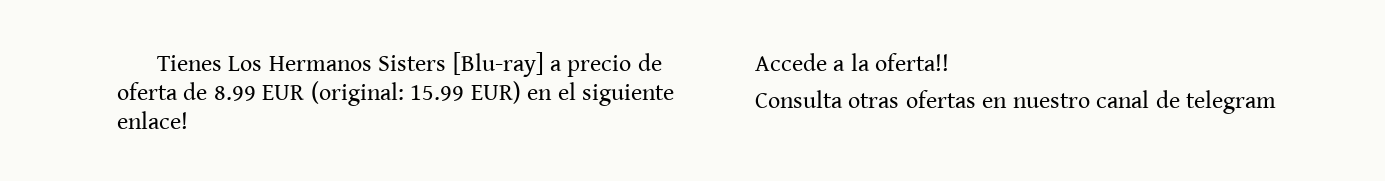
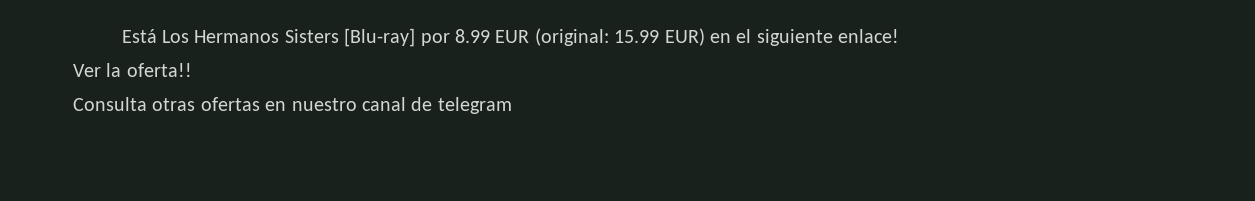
- Tienes Los Hermanos Sisters [Blu-ray] a precio de oferta de 8.99 EUR (original: 15.99 EUR) en el siguiente enlace!
+ Está Los Hermanos Sisters [Blu-ray] por 8.99 EUR (original: 15.99 EUR) en el siguiente enlace!
- Accede a la oferta!!
+ Ver la oferta!!

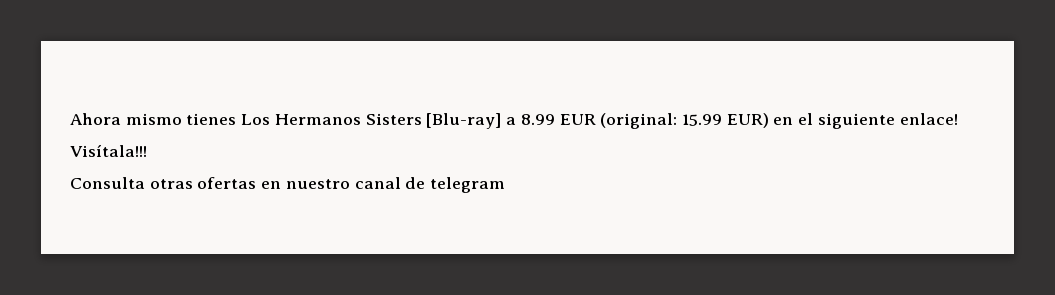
- Está Los Hermanos Sisters [Blu-ray] por 8.99 EUR (original: 15.99 EUR) en el siguiente enlace!
+ Ahora mismo tienes Los Hermanos Sisters [Blu-ray] a 8.99 EUR (original: 15.99 EUR) en el siguiente enlace!
- Ver la oferta!!
+ Visítala!!!

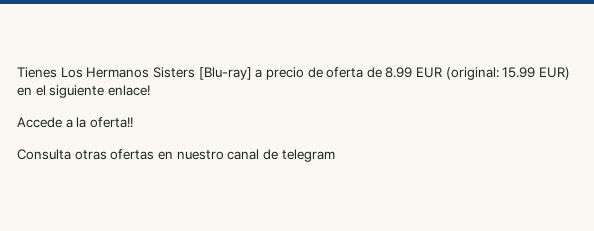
- Ahora mismo tienes Los Hermanos Sisters [Blu-ray] a 8.99 EUR (original: 15.99 EUR) en el siguiente enlace!
+ Tienes Los Hermanos Sisters [Blu-ray] a precio de oferta de 8.99 EUR (original: 15.99 EUR) en el siguiente enlace!
- Visítala!!!
+ Accede a la oferta!!

